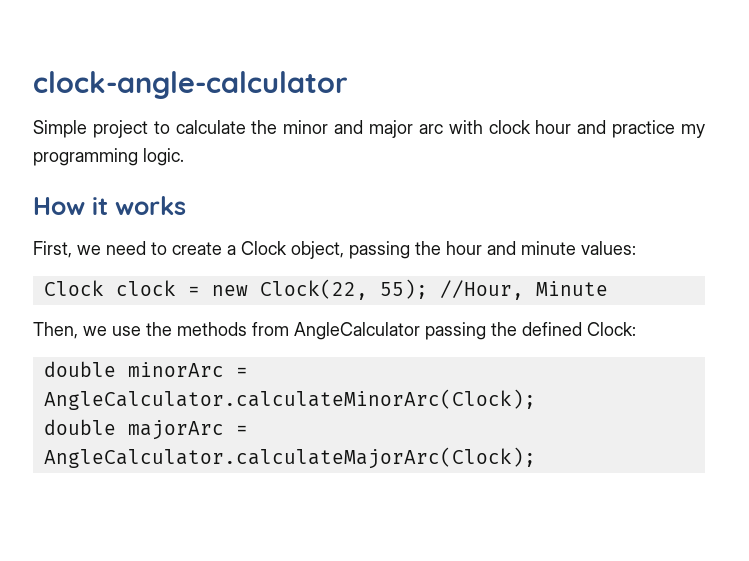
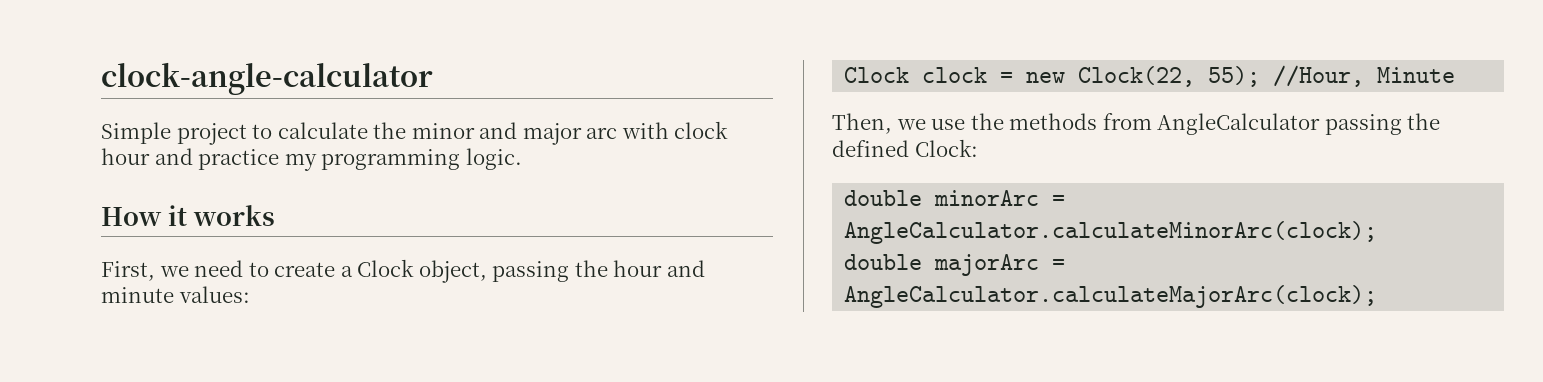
- double minorArc = AngleCalculator.calculateMinorArc(Clock);
+ double minorArc = AngleCalculator.calculateMinorArc(clock);
- double majorArc = AngleCalculator.calculateMajorArc(Clock);
+ double majorArc = AngleCalculator.calculateMajorArc(clock);

